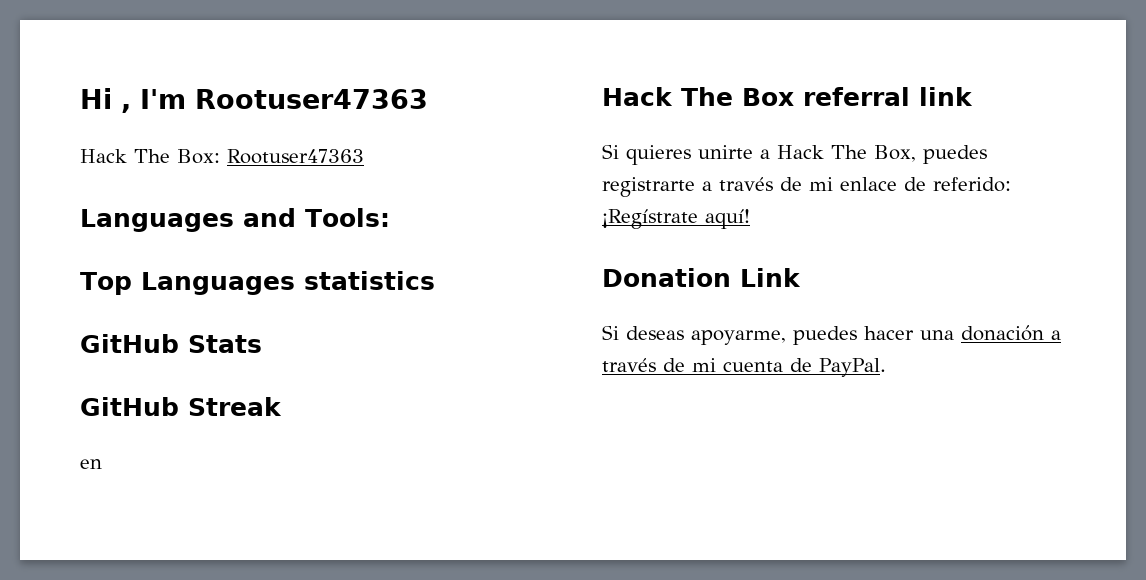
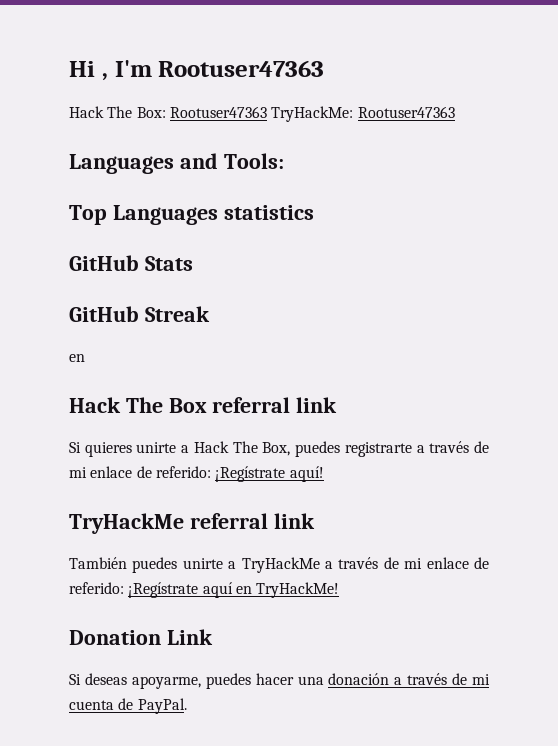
- Hack The Box: Rootuser47363
+ Hack The Box: Rootuser47363 TryHackMe: Rootuser47363
+ TryHackMe referral link
+ También puedes unirte a TryHackMe a través de mi enlace de referido: ¡Regístrate aquí en TryHackMe!

